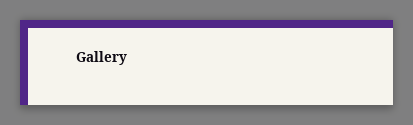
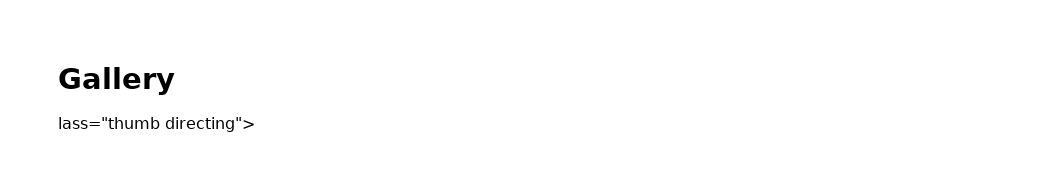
+ lass="thumb directing">

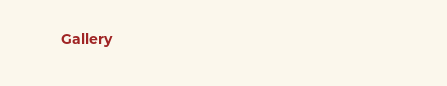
- lass="thumb directing">

